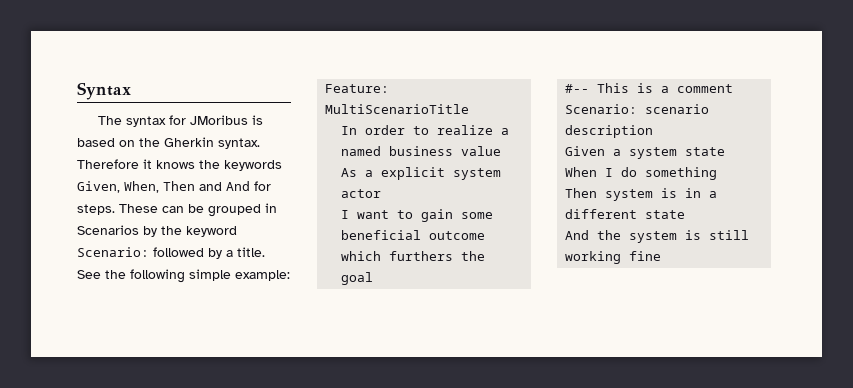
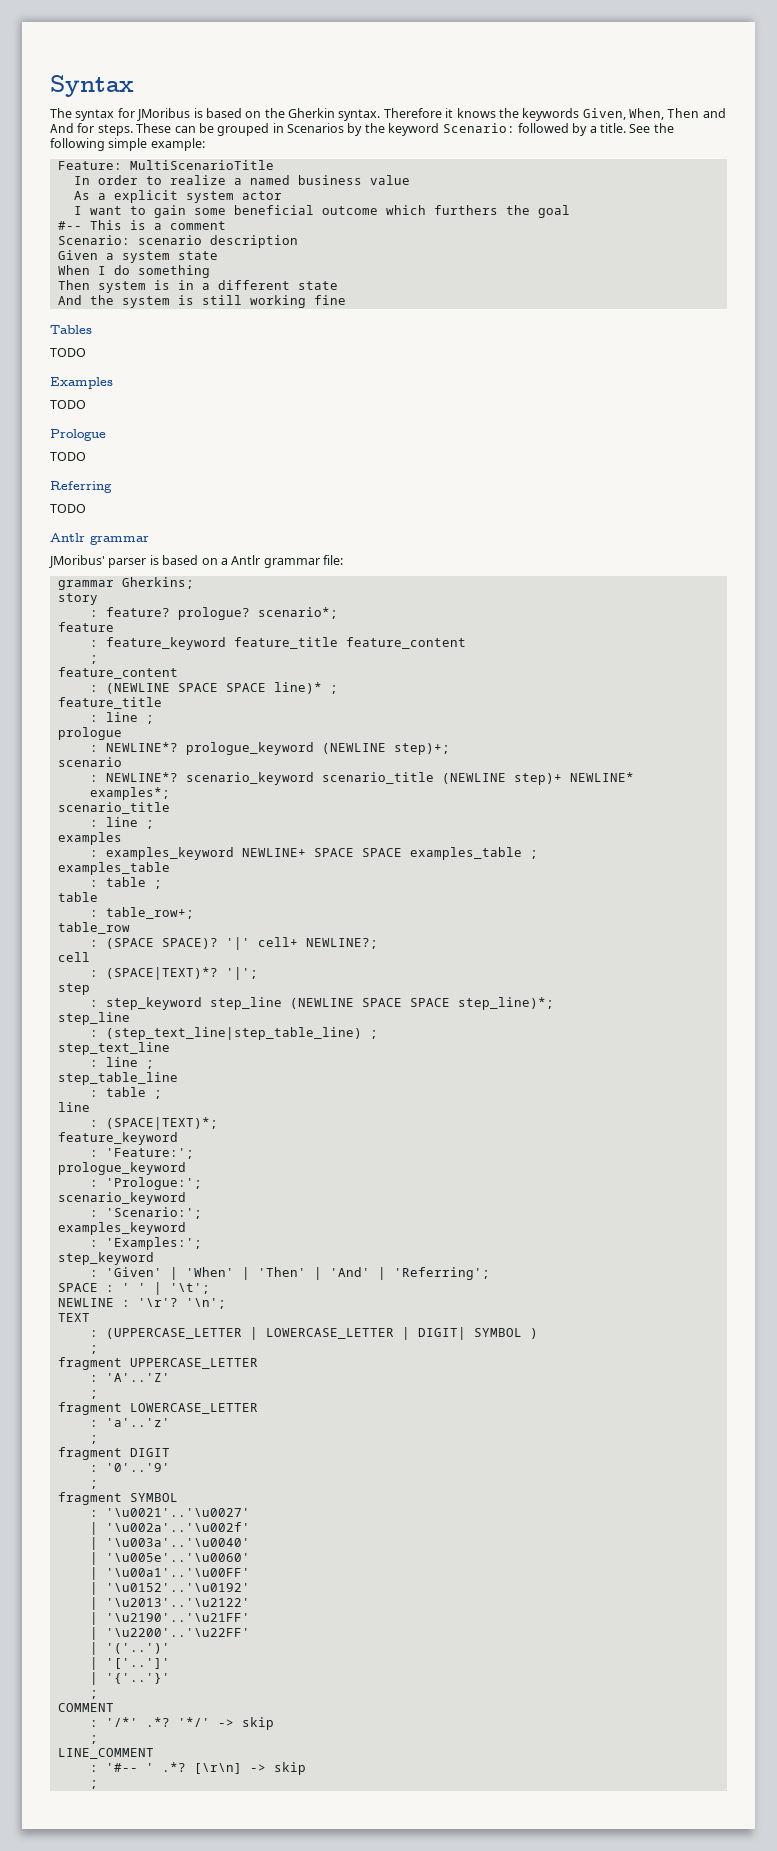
+ Tables
+ TODO
+ Examples
+ TODO
+ Prologue
+ TODO
+ Referring
+ TODO
+ Antlr grammar
+ JMoribus' parser is based on a Antlr grammar file:
+ grammar Gherkins;
+ story
+ : feature? prologue? scenario*;
+ feature
+ : feature_keyword feature_title feature_content
+ ;
+ feature_content
+ : (NEWLINE SPACE SPACE line)* ;
+ feature_title
+ : line ;
+ prologue
+ : NEWLINE*? prologue_keyword (NEWLINE step)+;
+ scenario
+ : NEWLINE*? scenario_keyword scenario_title (NEWLINE step)+ NEWLINE* examples*;
+ scenario_title
+ : line ;
+ examples
+ : examples_keyword NEWLINE+ SPACE SPACE examples_table ;
+ examples_table
+ : table ;
+ table
+ : table_row+;
+ table_row
+ : (SPACE SPACE)? '|' cell+ NEWLINE?;
+ cell
+ : (SPACE|TEXT)*? '|';
+ step
+ : step_keyword step_line (NEWLINE SPACE SPACE step_line)*;
+ step_line
+ : (step_text_line|step_table_line) ;
+ step_text_line
+ : line ;
+ step_table_line
+ : table ;
+ line
+ : (SPACE|TEXT)*;
+ feature_keyword
+ : 'Feature:';
+ prologue_keyword
+ : 'Prologue:';
+ scenario_keyword
+ : 'Scenario:';
+ examples_keyword
+ : 'Examples:';
+ step_keyword
+ : 'Given' | 'When' | 'Then' | 'And' | 'Referring';
+ SPACE : ' ' | '\t';
+ NEWLINE : '\r'? '\n';
+ TEXT
+ : (UPPERCASE_LETTER | LOWERCASE_LETTER | DIGIT| SYMBOL )
+ ;
+ fragment UPPERCASE_LETTER
+ : 'A'..'Z'
+ ;
+ fragment LOWERCASE_LETTER
+ : 'a'..'z'
+ ;
+ fragment DIGIT
+ : '0'..'9'
+ ;
+ fragment SYMBOL
+ : '\u0021'..'\u0027'
+ | '\u002a'..'\u002f'
+ | '\u003a'..'\u0040'
+ | '\u005e'..'\u0060'
+ | '\u00a1'..'\u00FF'
+ | '\u0152'..'\u0192'
+ | '\u2013'..'\u2122'
+ | '\u2190'..'\u21FF'
+ | '\u2200'..'\u22FF'
+ | '('..')'
+ | '['..']'
+ | '{'..'}'
+ ;
+ COMMENT
+ : '/*' .*? '*/' -> skip
+ ;
+ LINE_COMMENT
+ : '#-- ' .*? [\r\n] -> skip
+ ;

